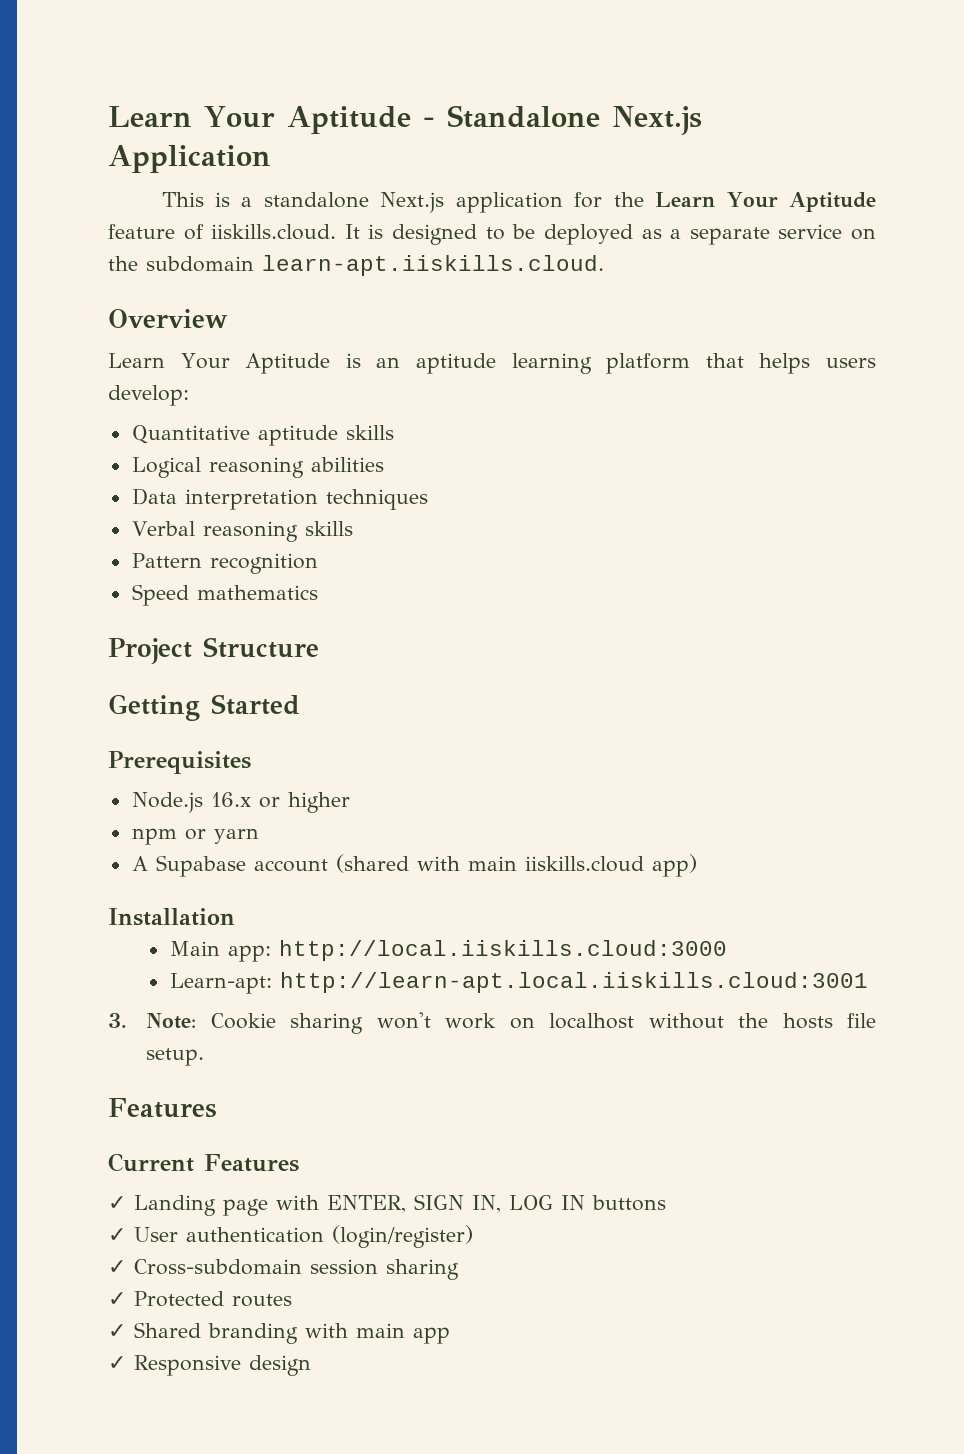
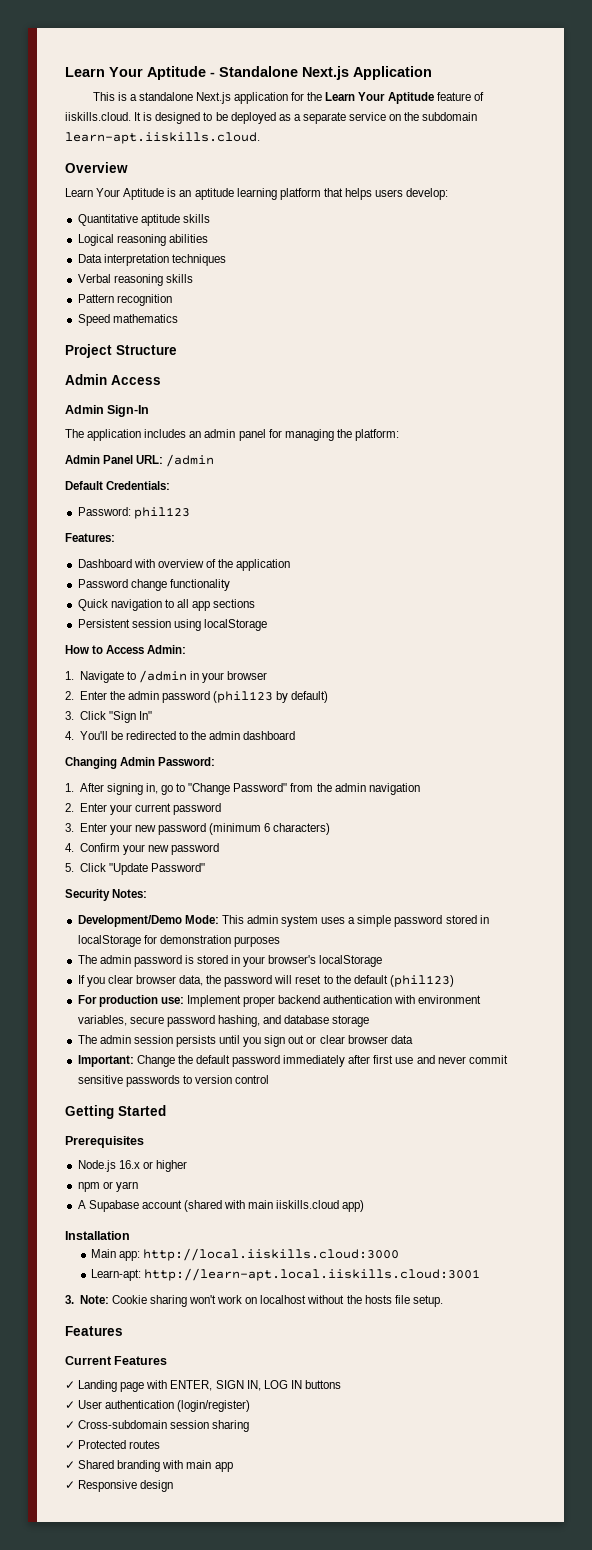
+ Admin Access
+ Admin Sign-In
+ The application includes an admin panel for managing the platform:
+ Admin Panel URL: /admin
+ Default Credentials:
+ Password: phil123
+ Features:
+ Dashboard with overview of the application
+ Password change functionality
+ Quick navigation to all app sections
+ Persistent session using localStorage
+ How to Access Admin:
+ 1. Navigate to /admin in your browser
+ 2. Enter the admin password (phil123 by default)
+ 3. Click "Sign In"
+ 4. You'll be redirected to the admin dashboard
+ Changing Admin Password:
+ 1. After signing in, go to "Change Password" from the admin navigation
+ 2. Enter your current password
+ 3. Enter your new password (minimum 6 characters)
+ 4. Confirm your new password
+ 5. Click "Update Password"
+ Security Notes:
+ Development/Demo Mode: This admin system uses a simple password stored in localStorage for demonstration purposes
+ The admin password is stored in your browser's localStorage
+ If you clear browser data, the password will reset to the default (phil123)
+ For production use: Implement proper backend authentication with environment variables, secure password hashing, and database storage
+ The admin session persists until you sign out or clear browser data
+ Important: Change the default password immediately after first use and never commit sensitive passwords to version control

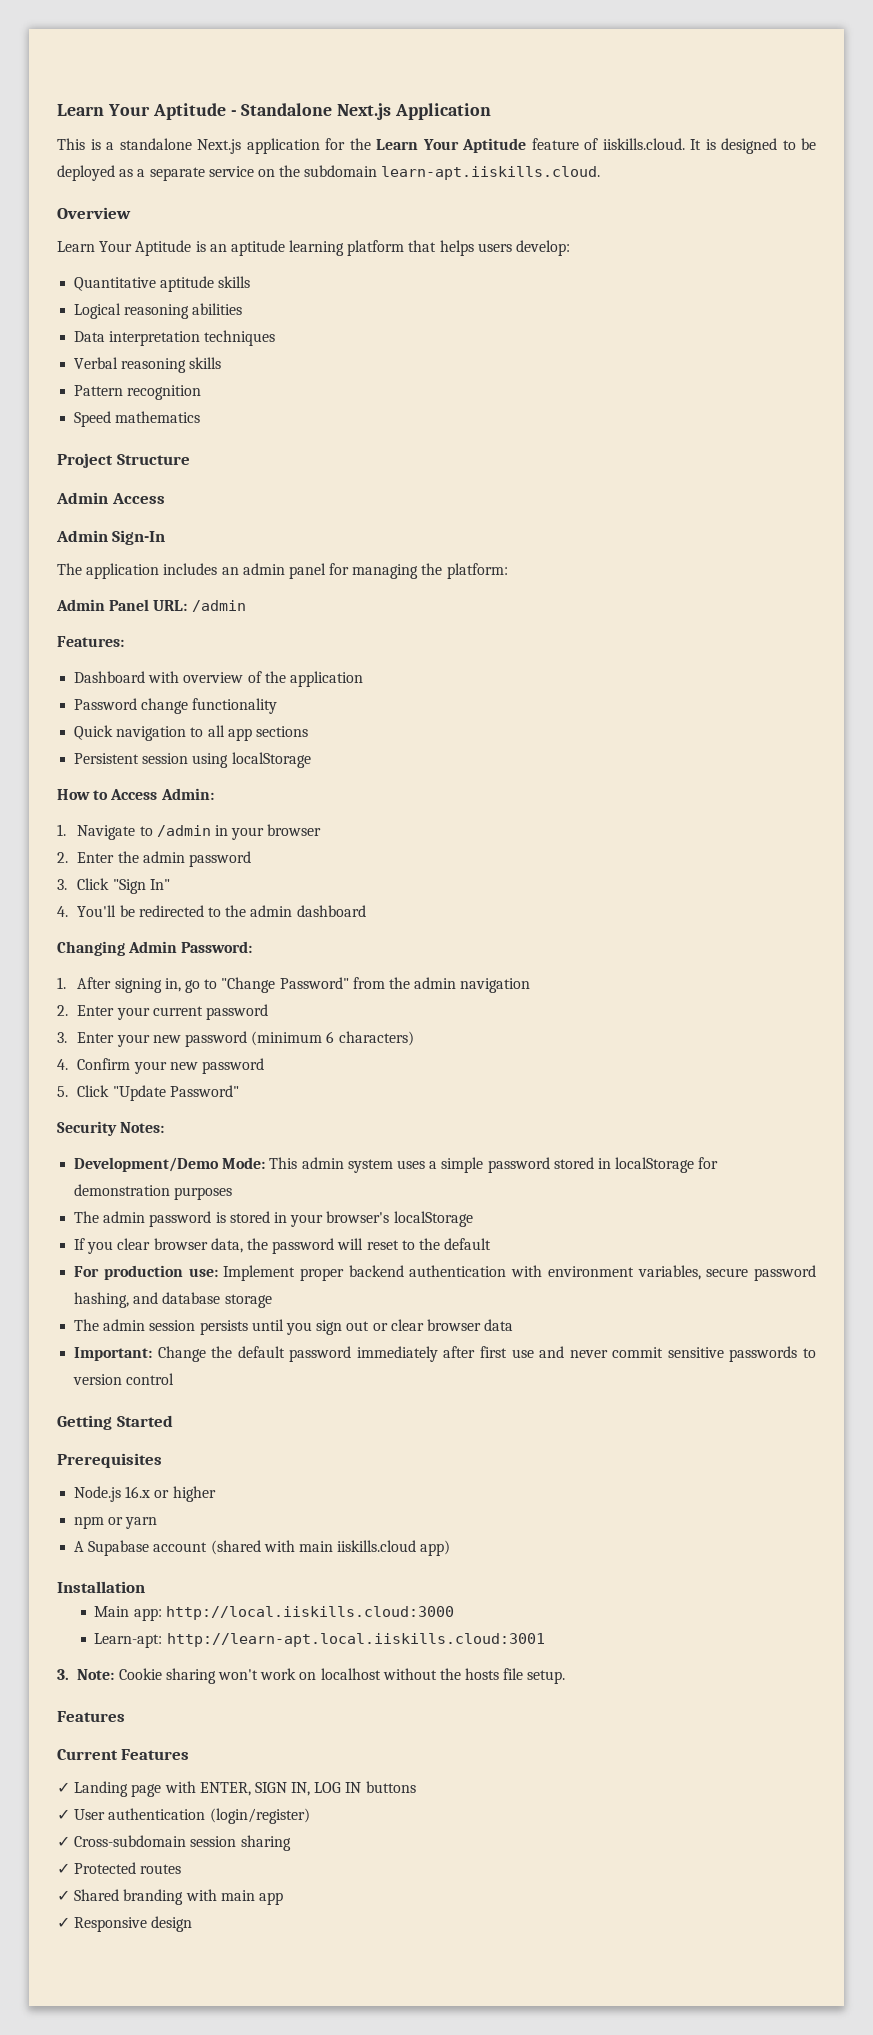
- Default Credentials:
- Password: phil123
- 2. Enter the admin password (phil123 by default)
+ 2. Enter the admin password
- If you clear browser data, the password will reset to the default (phil123)
+ If you clear browser data, the password will reset to the default

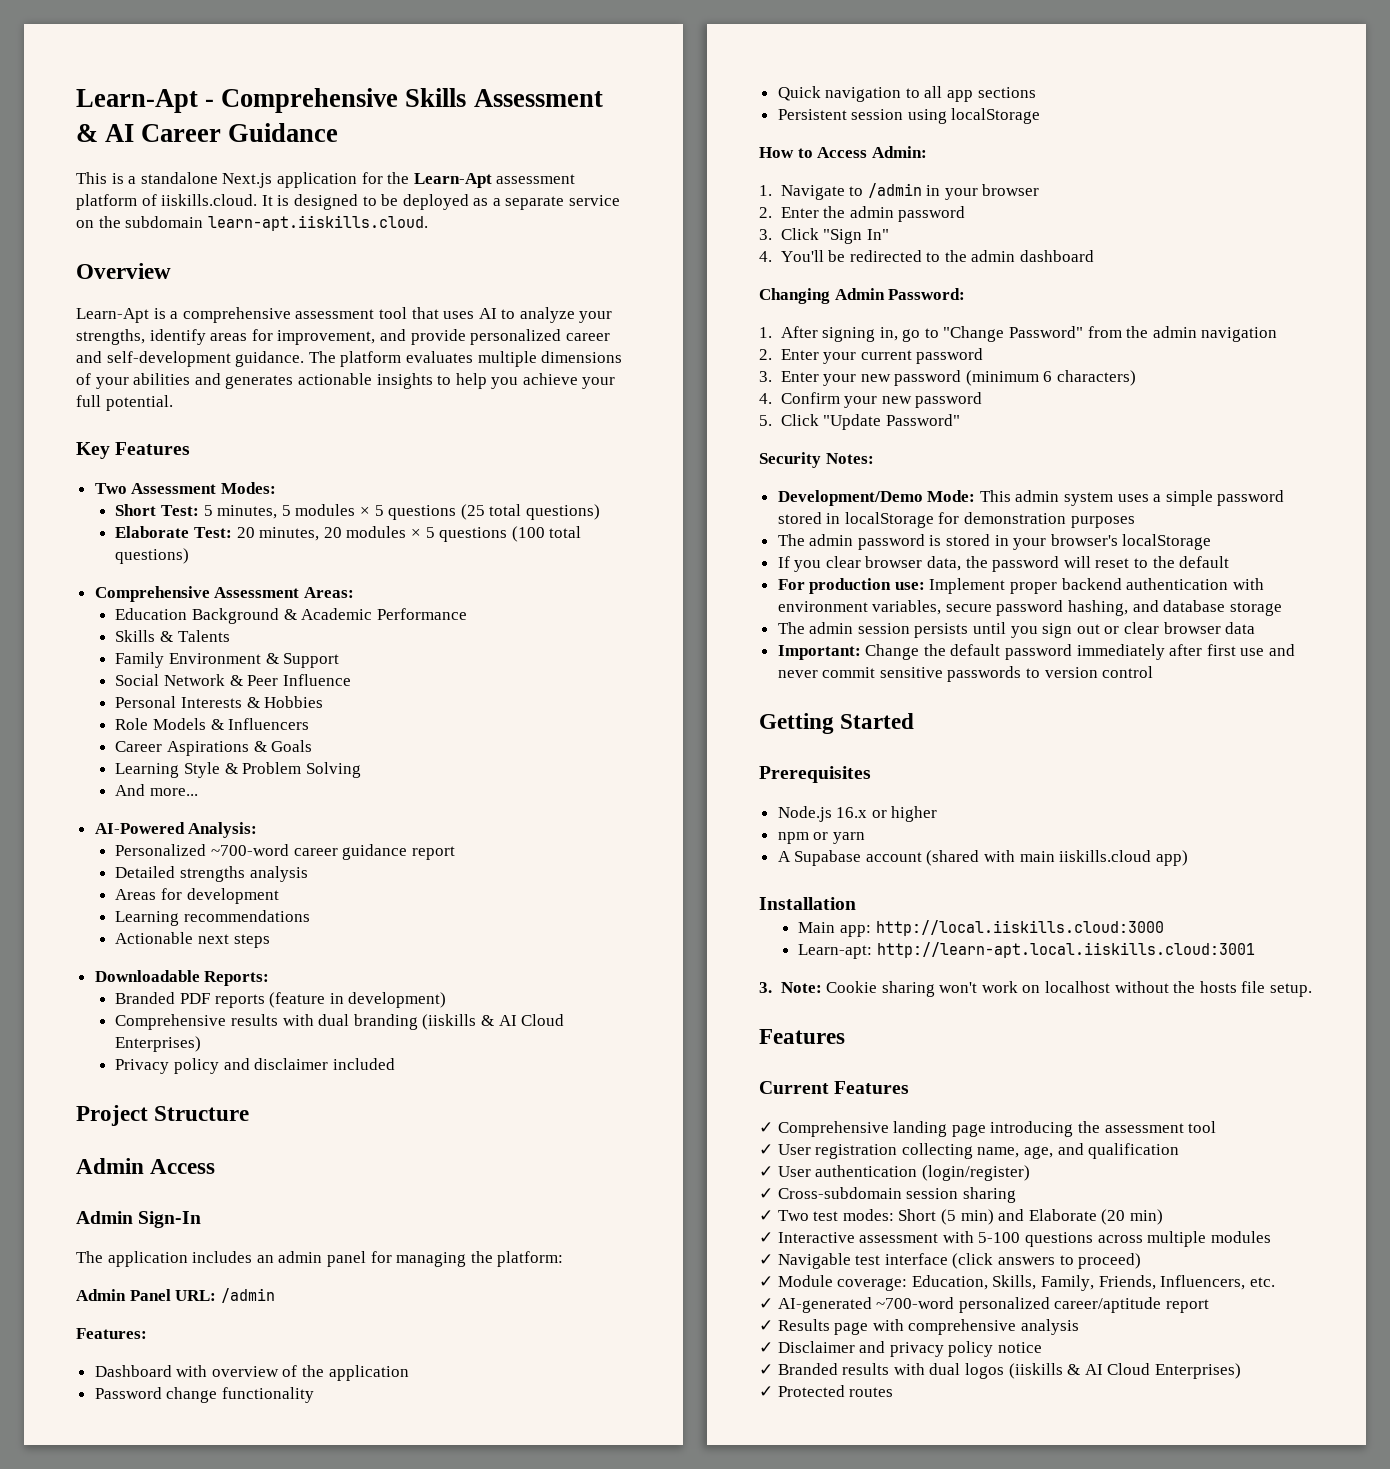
- Learn Your Aptitude - Standalone Next.js Application
+ Learn-Apt - Comprehensive Skills Assessment & AI Career Guidance
- This is a standalone Next.js application for the Learn Your Aptitude feature of iiskills.cloud. It is designed to be deployed as a separate service on the subdomain learn-apt.iiskills.cloud.
+ This is a standalone Next.js application for the Learn-Apt assessment platform of iiskills.cloud. It is designed to be deployed as a separate service on the subdomain learn-apt.iiskills.cloud.
- Learn Your Aptitude is an aptitude learning platform that helps users develop:
- Quantitative aptitude skills
- Logical reasoning abilities
- Data interpretation techniques
- Verbal reasoning skills
- Pattern recognition
- Speed mathematics
+ Learn-Apt is a comprehensive assessment tool that uses AI to analyze your strengths, identify areas for improvement, and provide personalized career and self-development guidance. The platform evaluates multiple dimensions of your abilities and generates actionable insights to help you achieve your full potential.
+ Key Features
+ Two Assessment Modes:
+ Short Test: 5 minutes, 5 modules × 5 questions (25 total questions)
+ Elaborate Test: 20 minutes, 20 modules × 5 questions (100 total questions)
+ Comprehensive Assessment Areas:
+ Education Background & Academic Performance
+ Skills & Talents
+ Family Environment & Support
+ Social Network & Peer Influence
+ Personal Interests & Hobbies
+ Role Models & Influencers
+ Career Aspirations & Goals
+ Learning Style & Problem Solving
+ And more...
+ AI-Powered Analysis:
+ Personalized ~700-word career guidance report
+ Detailed strengths analysis
+ Areas for development
+ Learning recommendations
+ Actionable next steps
+ Downloadable Reports:
+ Branded PDF reports (feature in development)
+ Comprehensive results with dual branding (iiskills & AI Cloud Enterprises)
+ Privacy policy and disclaimer included
- ✓ Landing page with ENTER, SIGN IN, LOG IN buttons
+ ✓ Comprehensive landing page introducing the assessment tool
+ ✓ User registration collecting name, age, and qualification
+ ✓ Two test modes: Short (5 min) and Elaborate (20 min)
+ ✓ Interactive assessment with 5-100 questions across multiple modules
+ ✓ Navigable test interface (click answers to proceed)
+ ✓ Module coverage: Education, Skills, Family, Friends, Influencers, etc.
+ ✓ AI-generated ~700-word personalized career/aptitude report
+ ✓ Results page with comprehensive analysis
+ ✓ Disclaimer and privacy policy notice
+ ✓ Branded results with dual logos (iiskills & AI Cloud Enterprises)
  ✓ Protected routes
- ✓ Shared branding with main app
- ✓ Responsive design

